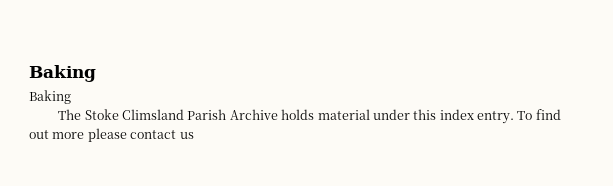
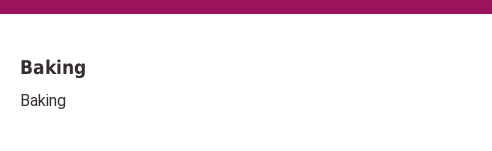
- The Stoke Climsland Parish Archive holds material under this index entry. To find out more please contact us

